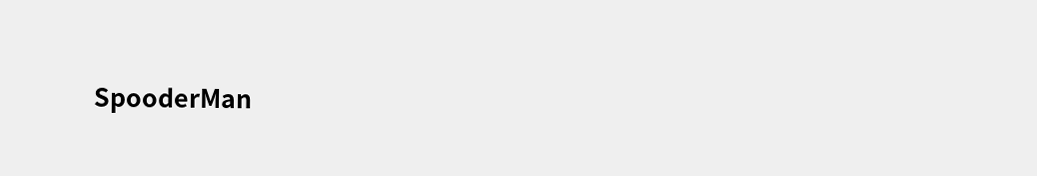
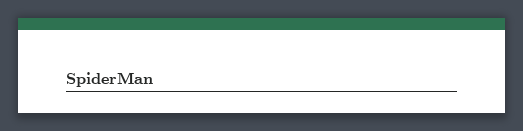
- SpooderMan
+ SpiderMan

